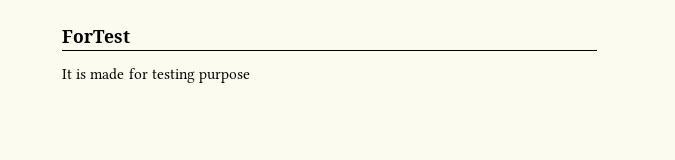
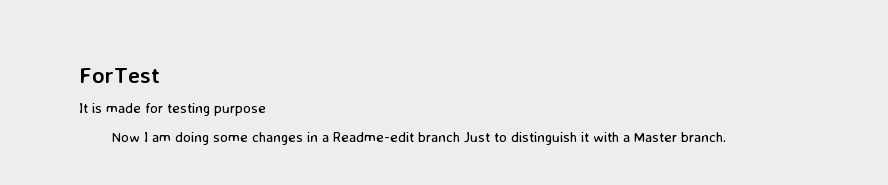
+ Now I am doing some changes in a Readme-edit branch Just to distinguish it with a Master branch.

